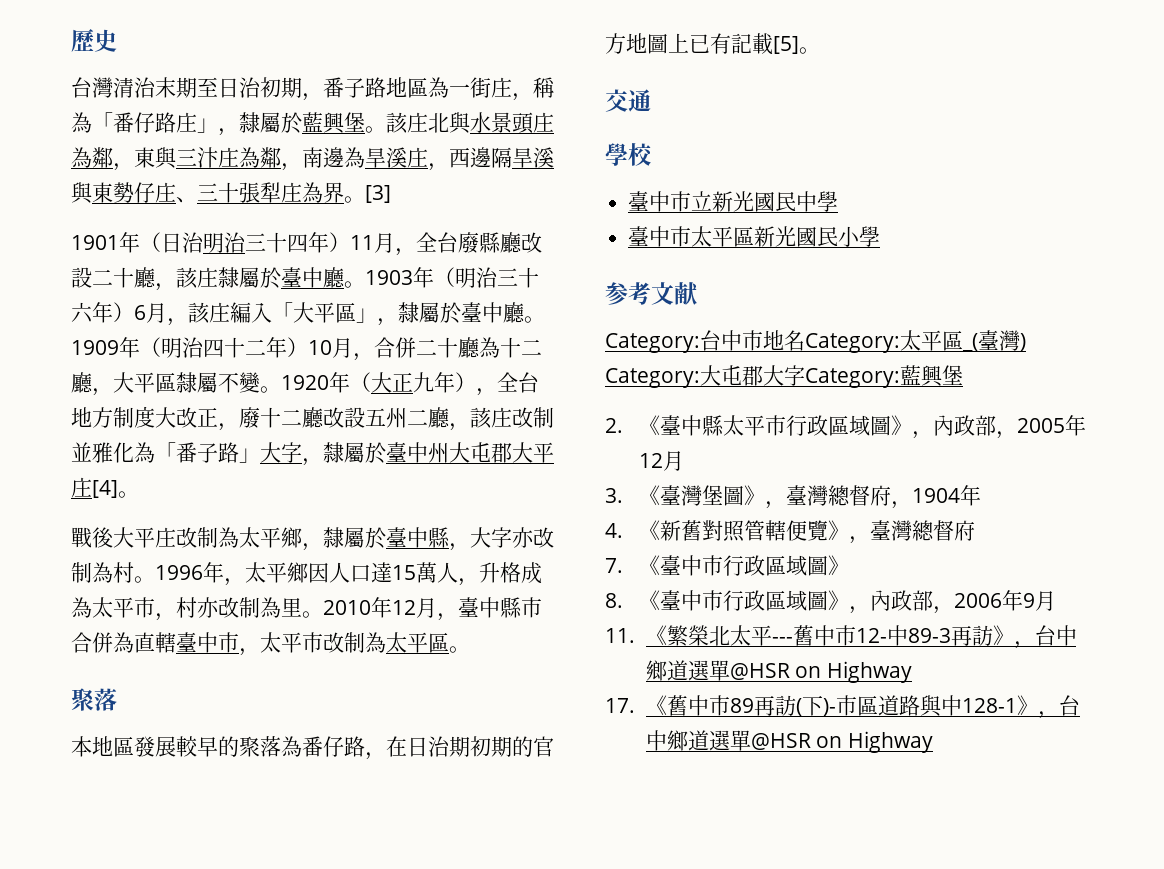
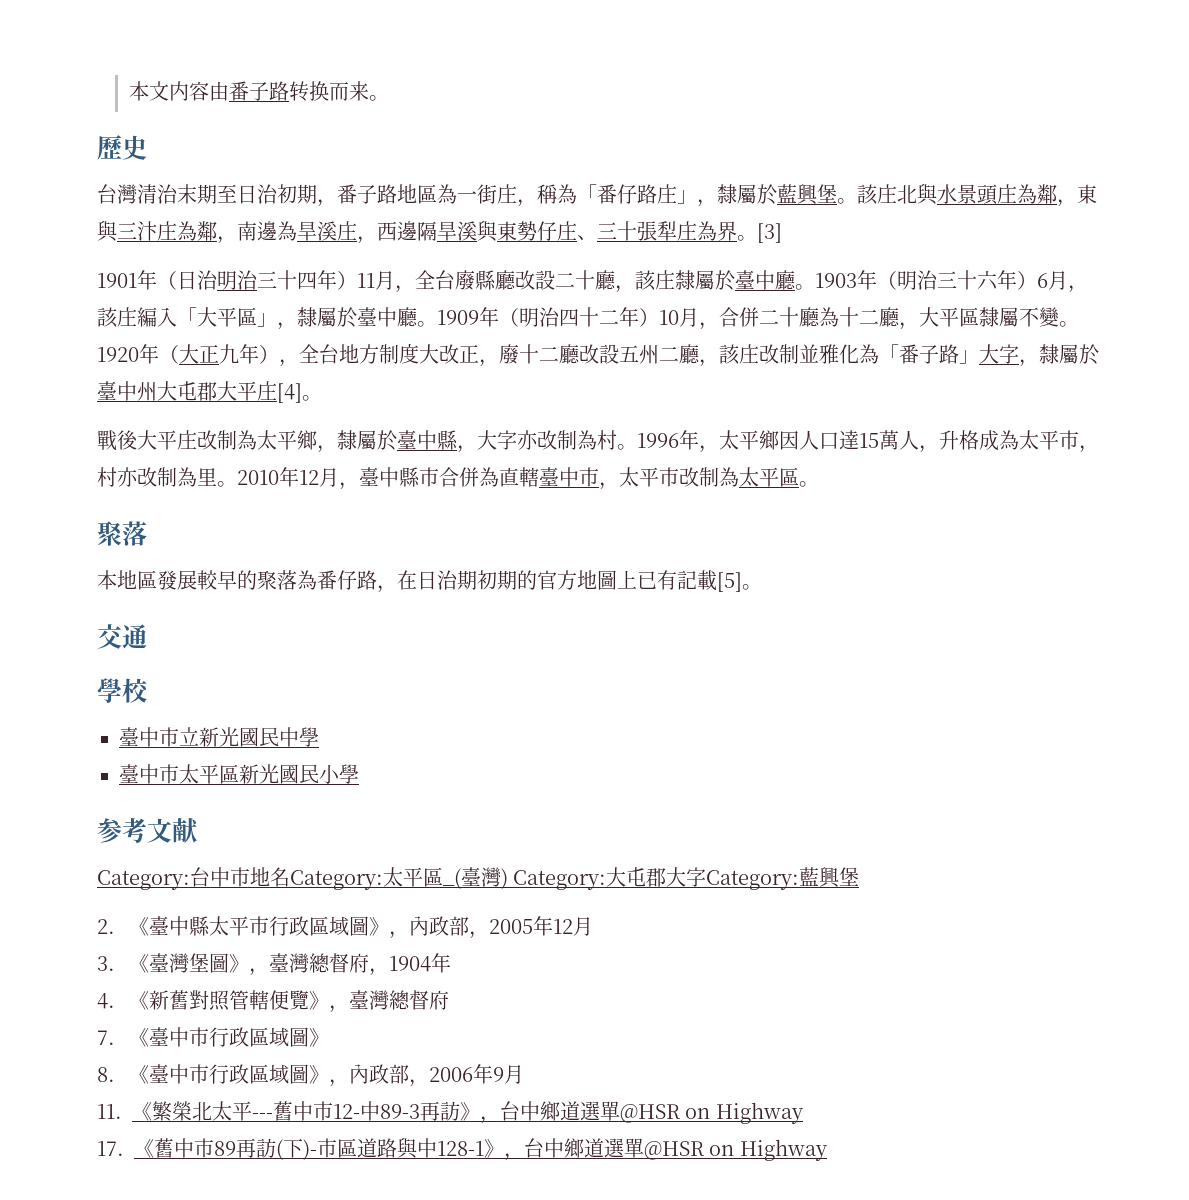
+ 本文内容由番子路转换而来。

